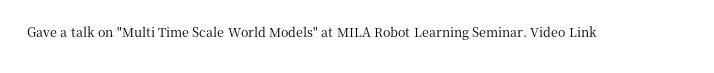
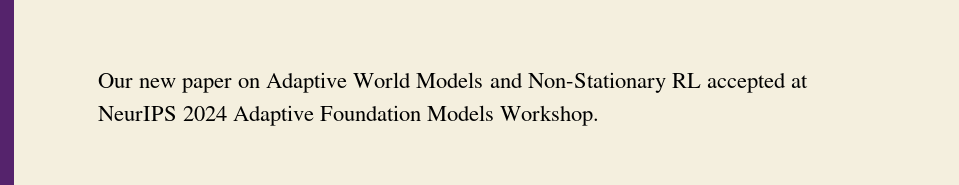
- Gave a talk on "Multi Time Scale World Models" at MILA Robot Learning Seminar. Video Link
+ Our new paper on Adaptive World Models and Non-Stationary RL accepted at NeurIPS 2024 Adaptive Foundation Models Workshop.

